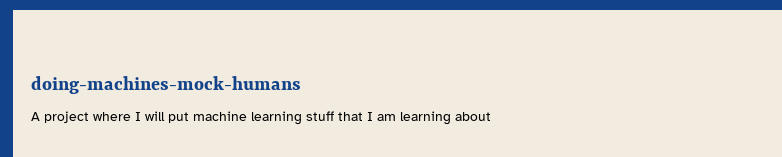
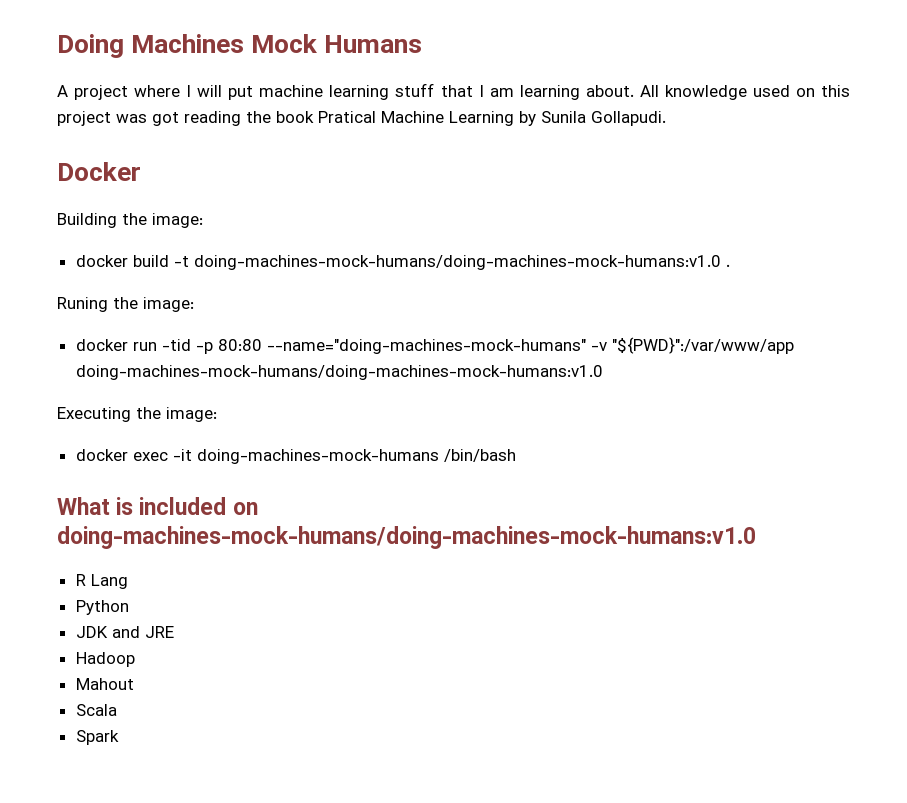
- doing-machines-mock-humans
+ Doing Machines Mock Humans
- A project where I will put machine learning stuff that I am learning about
+ A project where I will put machine learning stuff that I am learning about. All knowledge used on this project was got reading the book Pratical Machine Learning by Sunila Gollapudi.
+ Docker
+ Building the image:
+ docker build -t doing-machines-mock-humans/doing-machines-mock-humans:v1.0 .
+ Runing the image:
+ docker run -tid -p 80:80 --name="doing-machines-mock-humans" -v "${PWD}":/var/www/app doing-machines-mock-humans/doing-machines-mock-humans:v1.0
+ Executing the image:
+ docker exec -it doing-machines-mock-humans /bin/bash
+ What is included on doing-machines-mock-humans/doing-machines-mock-humans:v1.0
+ R Lang
+ Python
+ JDK and JRE
+ Hadoop
+ Mahout
+ Scala
+ Spark

